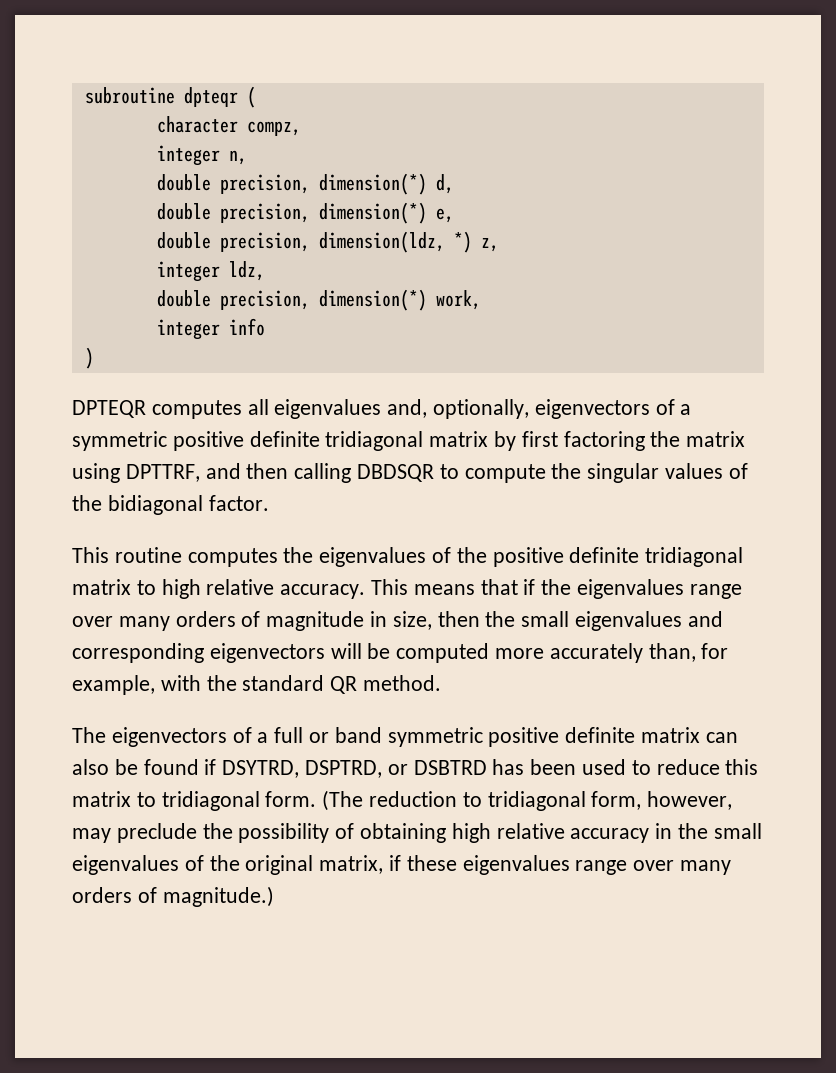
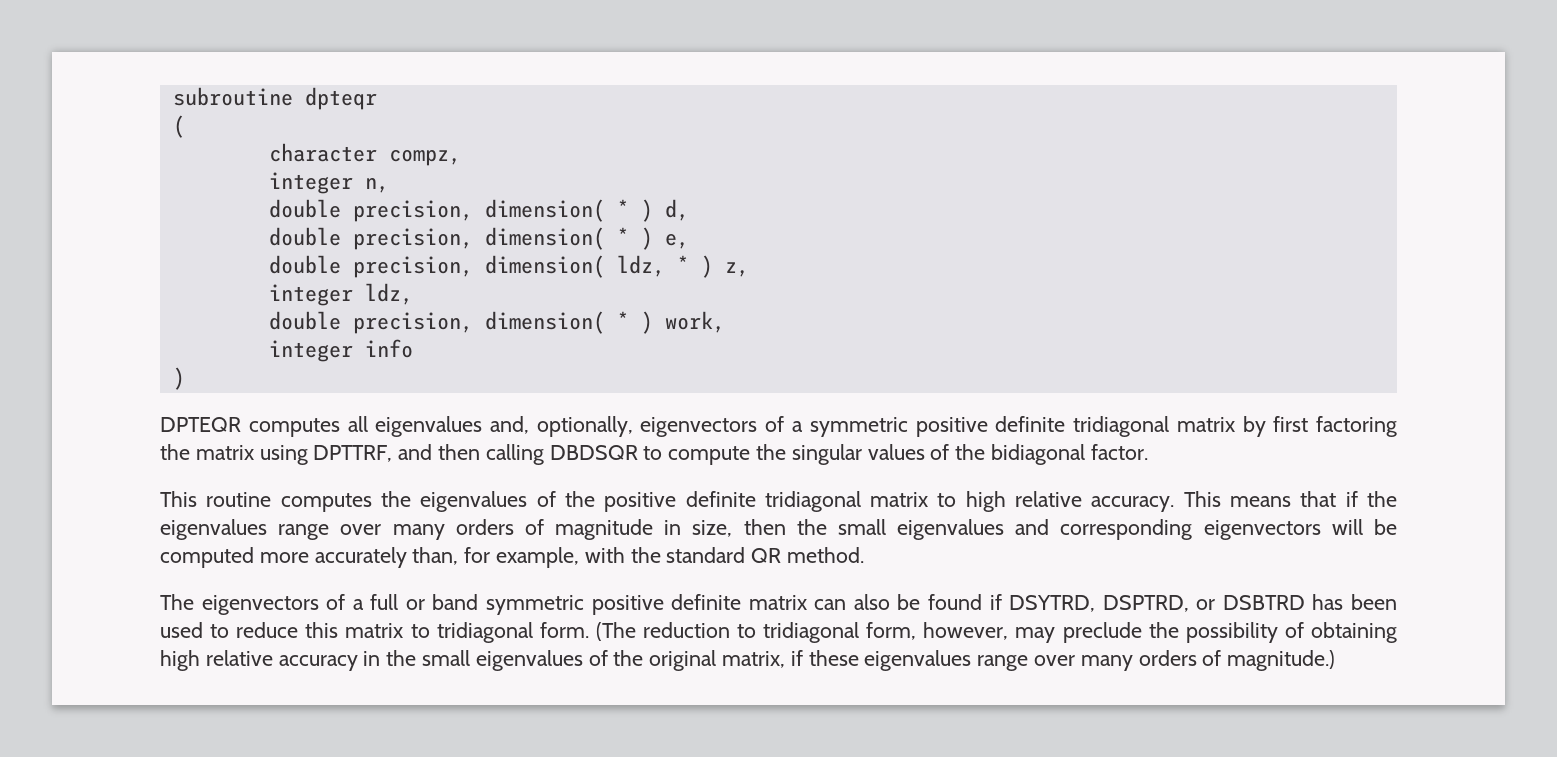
- subroutine dpteqr (
+ subroutine dpteqr
+ (
- double precision, dimension(*) d,
+ double precision, dimension( * ) d,
- double precision, dimension(*) e,
+ double precision, dimension( * ) e,
- double precision, dimension(ldz, *) z,
+ double precision, dimension( ldz, * ) z,
- double precision, dimension(*) work,
+ double precision, dimension( * ) work,

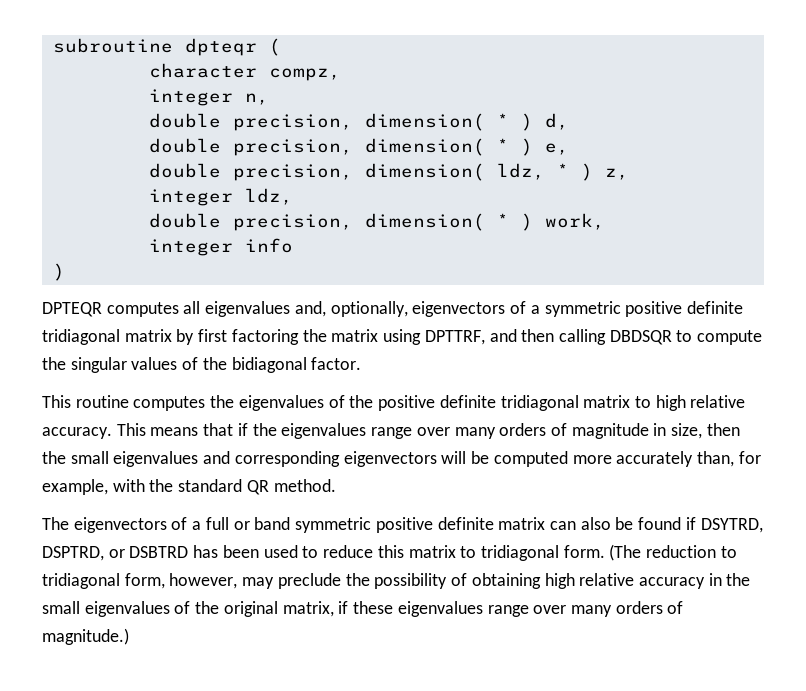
- subroutine dpteqr
- (
+ subroutine dpteqr (

